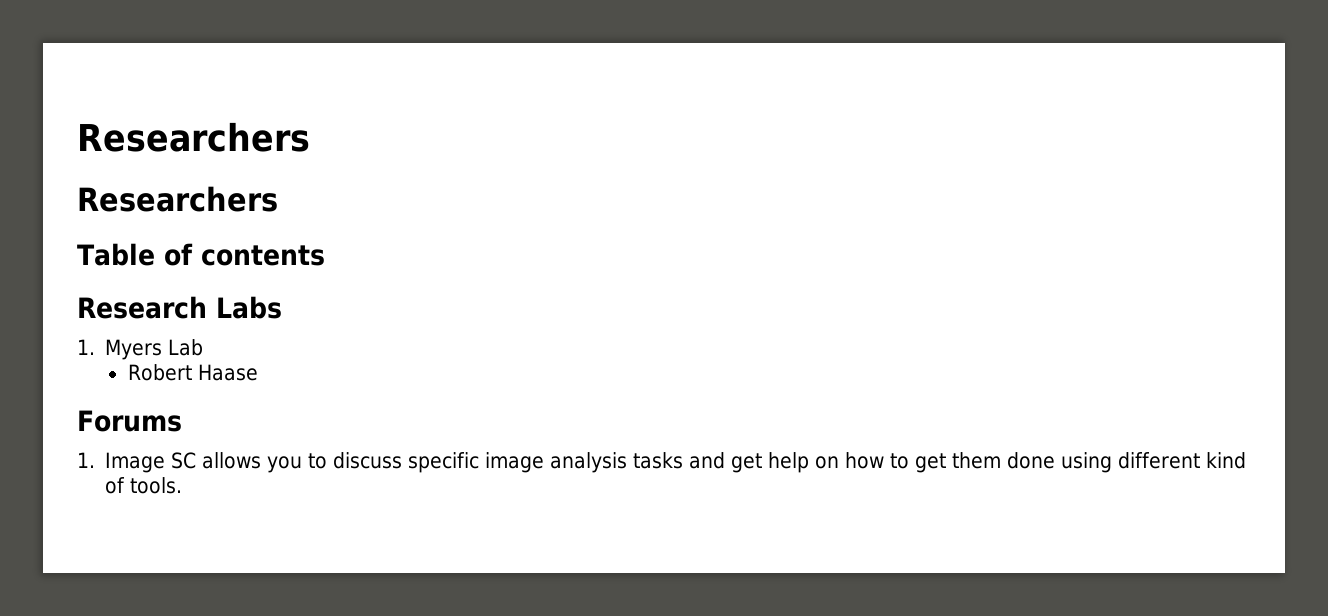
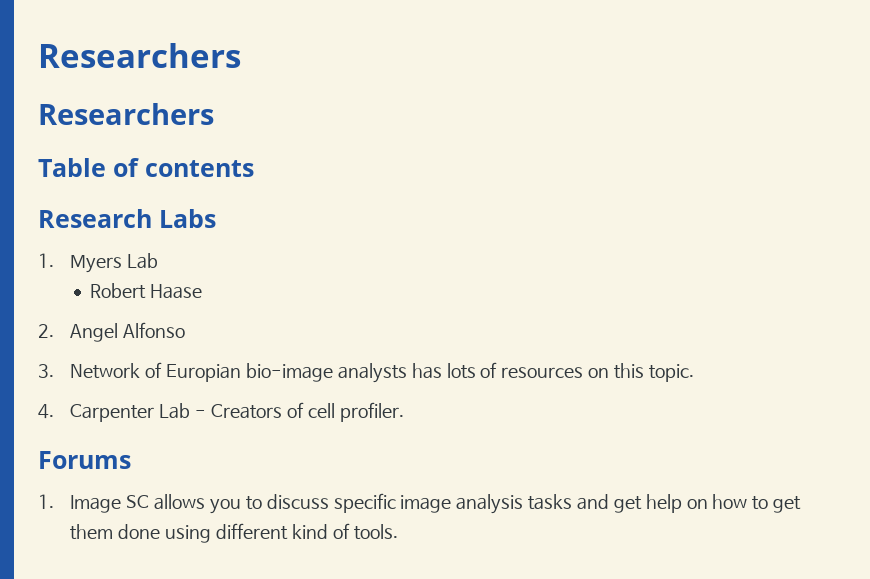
+ 2. Angel Alfonso
+ 3. Network of Europian bio-image analysts has lots of resources on this topic.
+ 4. Carpenter Lab - Creators of cell profiler.

